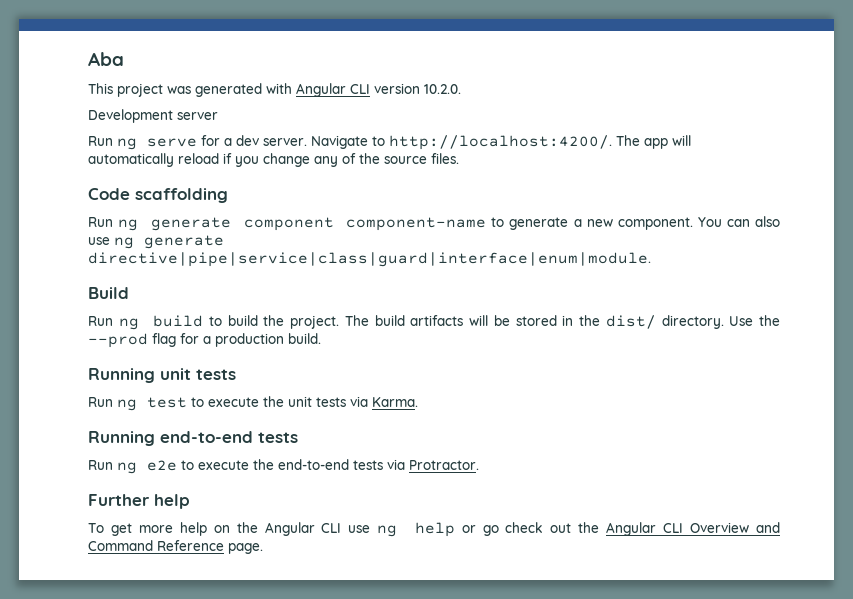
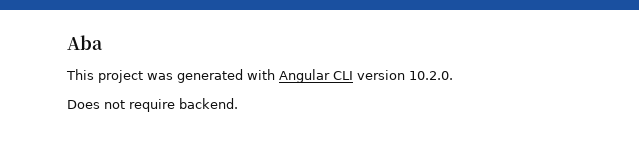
- Development server
- Run ng serve for a dev server. Navigate to http://localhost:4200/. The app will automatically reload if you change any of the source files.
- Code scaffolding
- Run ng generate component component-name to generate a new component. You can also use ng generate directive|pipe|service|class|guard|interface|enum|module.
- Build
- Run ng build to build the project. The build artifacts will be stored in the dist/ directory. Use the --prod flag for a production build.
- Running unit tests
- Run ng test to execute the unit tests via Karma.
- Running end-to-end tests
- Run ng e2e to execute the end-to-end tests via Protractor.
- Further help
- To get more help on the Angular CLI use ng help or go check out the Angular CLI Overview and Command Reference page.
+ Does not require backend.

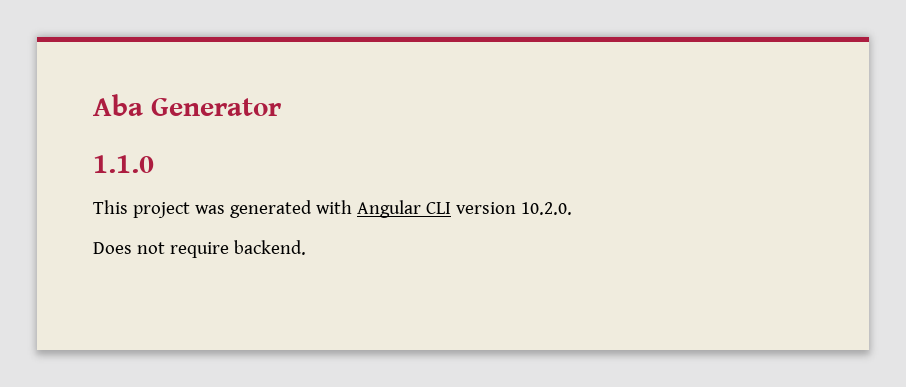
- Aba
+ Aba Generator
+ 1.1.0

